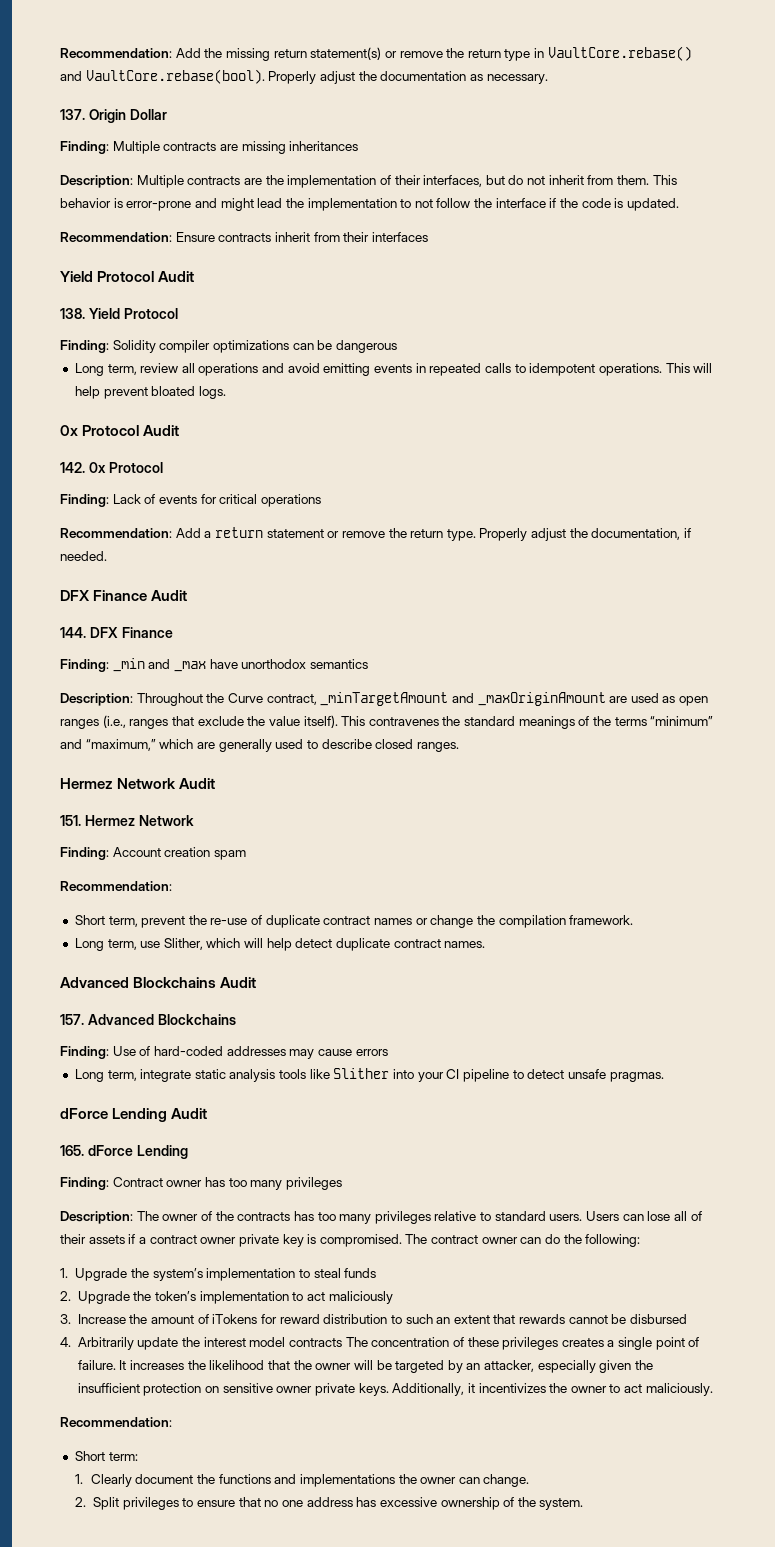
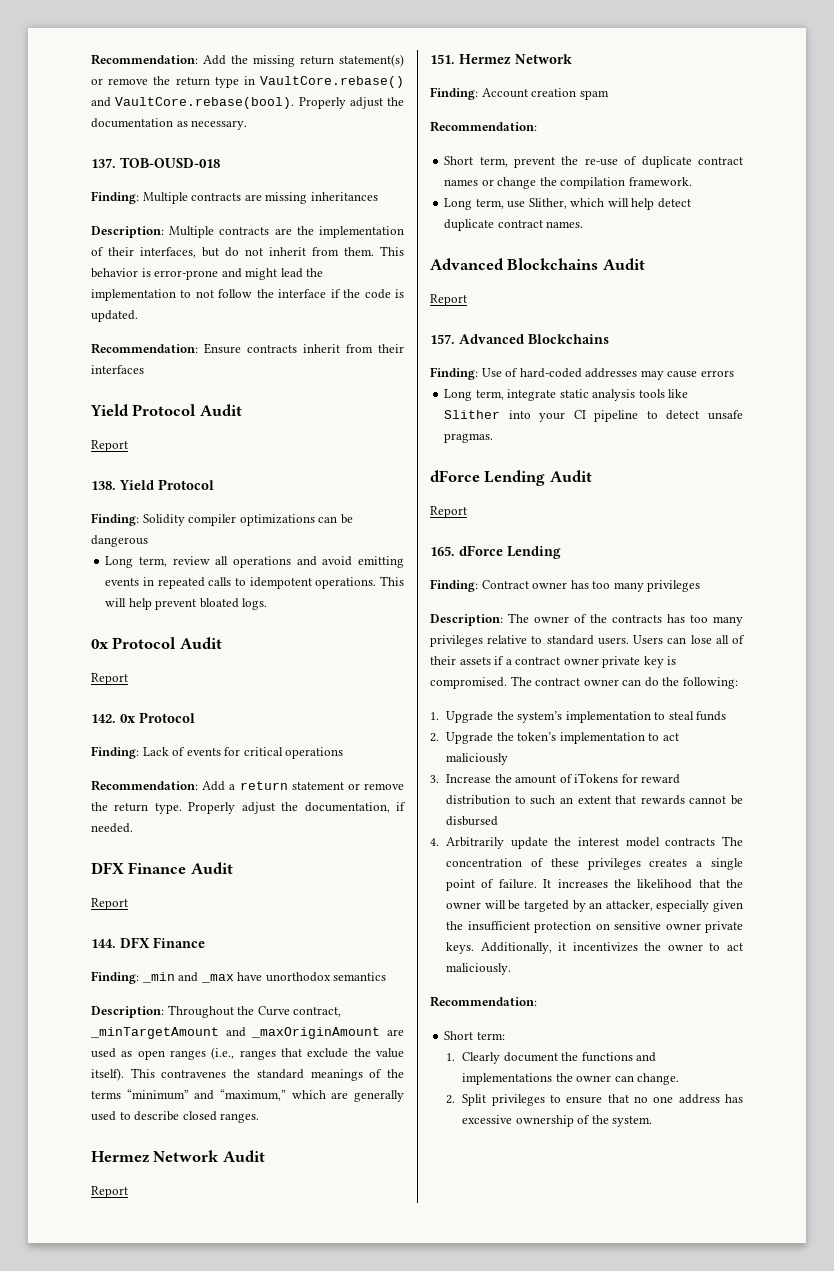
- 137. Origin Dollar
+ 137. TOB-OUSD-018
  Yield Protocol Audit
+ Report
  0x Protocol Audit
+ Report
  DFX Finance Audit
+ Report
  Hermez Network Audit
+ Report
  Advanced Blockchains Audit
+ Report
  dForce Lending Audit
+ Report

